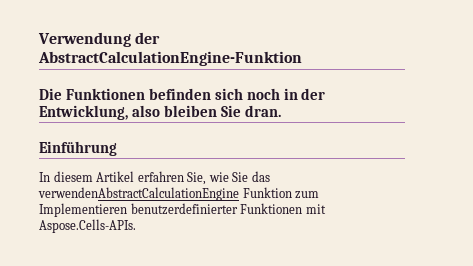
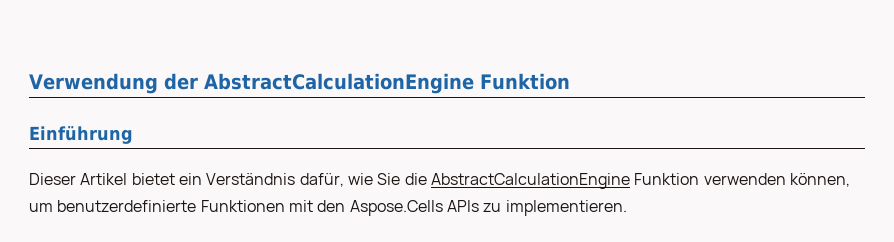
- Verwendung der AbstractCalculationEngine-Funktion
- Die Funktionen befinden sich noch in der Entwicklung, also bleiben Sie dran.
+ Verwendung der AbstractCalculationEngine Funktion
  Einführung
- In diesem Artikel erfahren Sie, wie Sie das verwendenAbstractCalculationEngine Funktion zum Implementieren benutzerdefinierter Funktionen mit Aspose.Cells-APIs.
+ Dieser Artikel bietet ein Verständnis dafür, wie Sie die AbstractCalculationEngine Funktion verwenden können, um benutzerdefinierte Funktionen mit den Aspose.Cells APIs zu implementieren.

